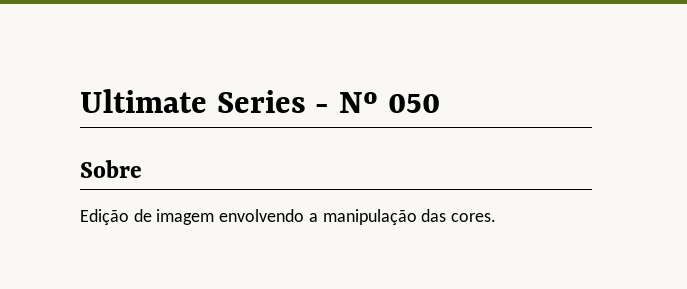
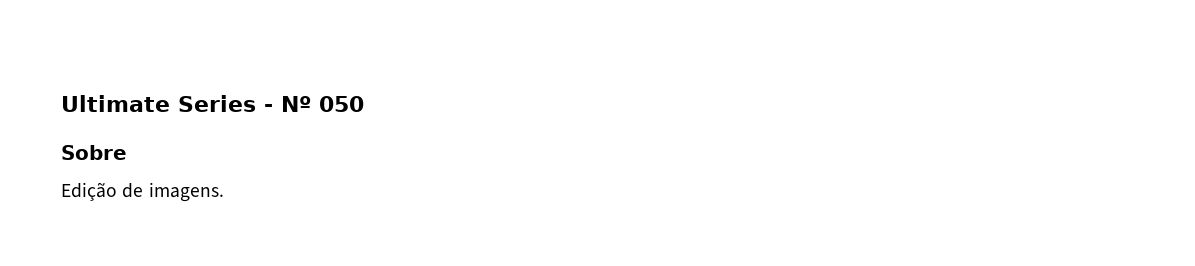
- Edição de imagem envolvendo a manipulação das cores.
+ Edição de imagens.

